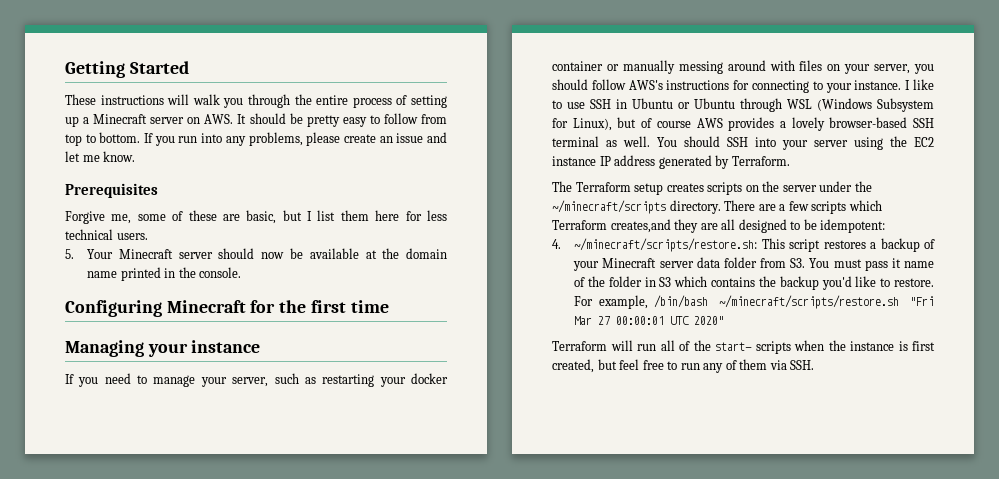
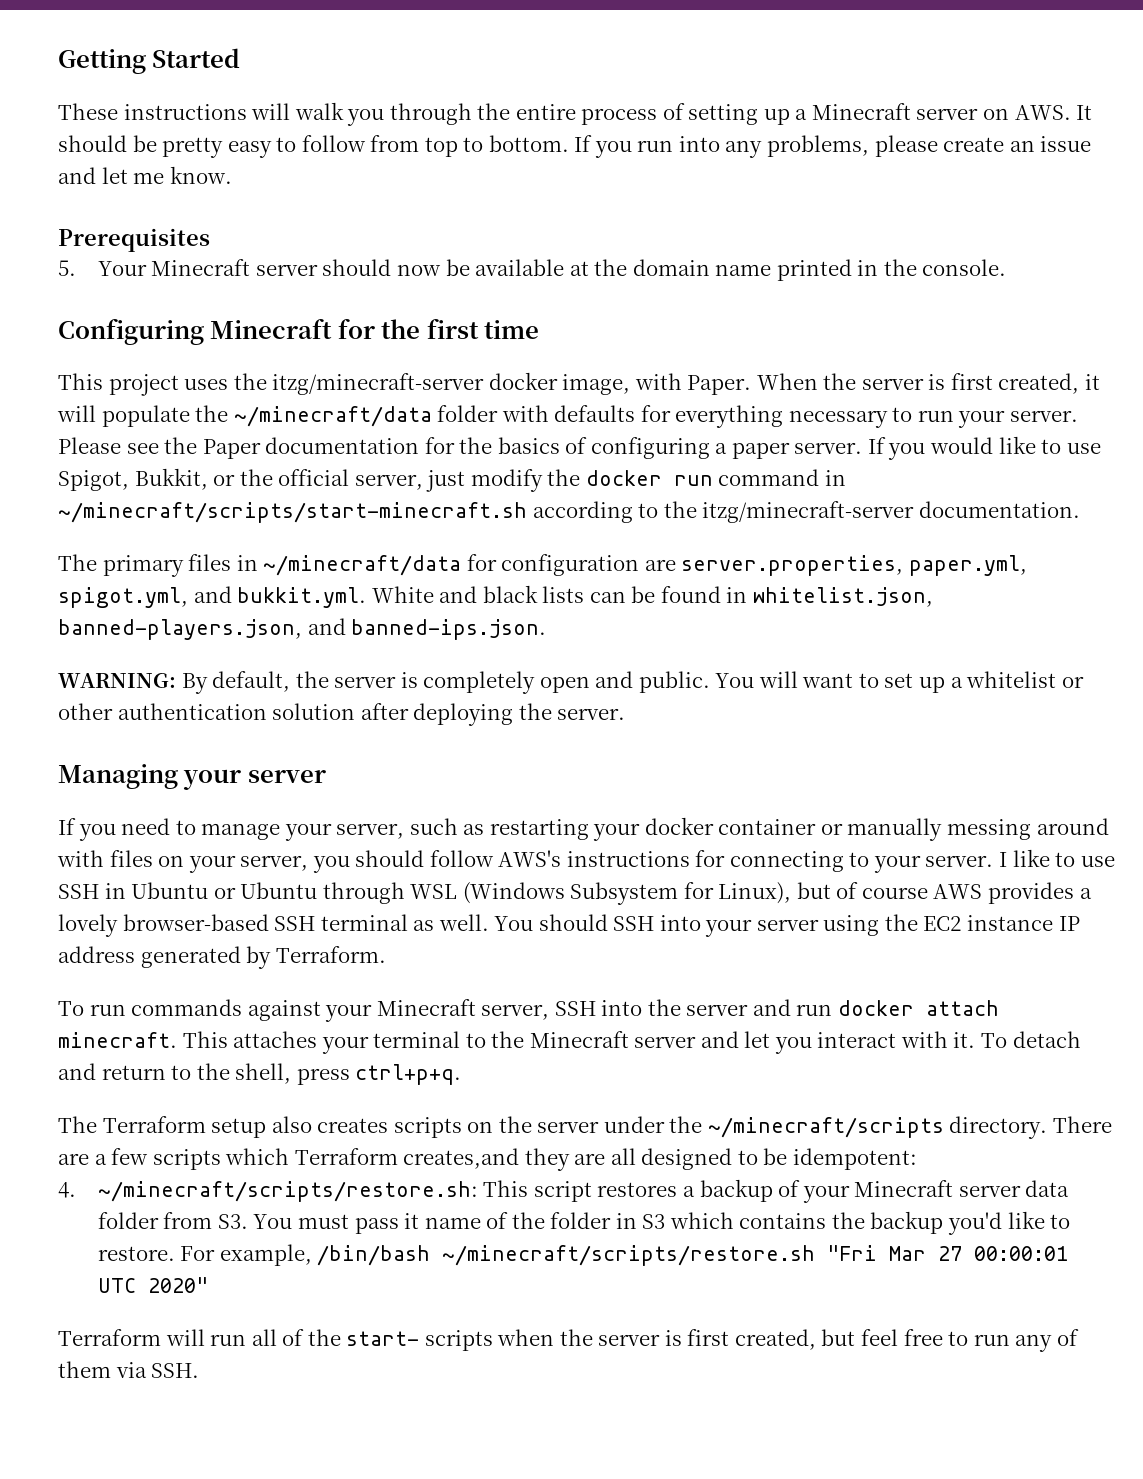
- Forgive me, some of these are basic, but I list them here for less technical users.
+ This project uses the itzg/minecraft-server docker image, with Paper. When the server is first created, it will populate the ~/minecraft/data folder with defaults for everything necessary to run your server. Please see the Paper documentation for the basics of configuring a paper server. If you would like to use Spigot, Bukkit, or the official server, just modify the docker run command in ~/minecraft/scripts/start-minecraft.sh according to the itzg/minecraft-server documentation.
+ The primary files in ~/minecraft/data for configuration are server.properties, paper.yml, spigot.yml, and bukkit.yml. White and black lists can be found in whitelist.json, banned-players.json, and banned-ips.json.
+ WARNING: By default, the server is completely open and public. You will want to set up a whitelist or other authentication solution after deploying the server.
- Managing your instance
+ Managing your server
- If you need to manage your server, such as restarting your docker container or manually messing around with files on your server, you should follow AWS's instructions for connecting to your instance.
+ If you need to manage your server, such as restarting your docker container or manually messing around with files on your server, you should follow AWS's instructions for connecting to your server.
+ To run commands against your Minecraft server, SSH into the server and run docker attach minecraft. This attaches your terminal to the Minecraft server and let you interact with it. To detach and return to the shell, press ctrl+p+q.
- The Terraform setup creates scripts on the server under the ~/minecraft/scripts directory.
+ The Terraform setup also creates scripts on the server under the ~/minecraft/scripts directory.
- Terraform will run all of the start- scripts when the instance is first created, but feel free to run any of them via SSH.
+ Terraform will run all of the start- scripts when the server is first created, but feel free to run any of them via SSH.

